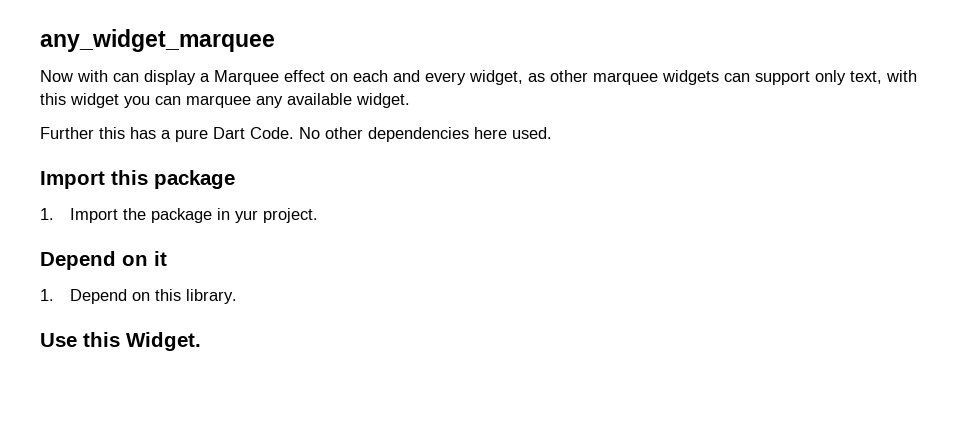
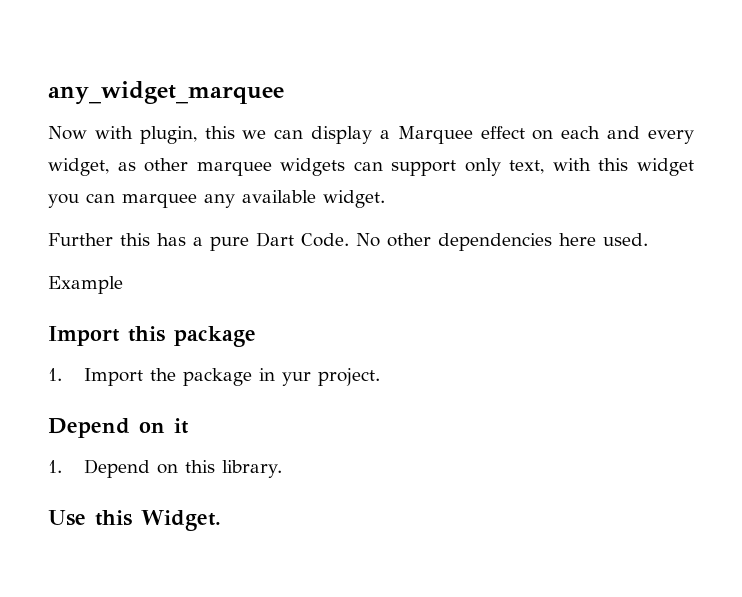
- Now with can display a Marquee effect on each and every widget, as other marquee widgets can support only text, with this widget you can marquee any available widget.
+ Now with plugin, this we can display a Marquee effect on each and every widget, as other marquee widgets can support only text, with this widget you can marquee any available widget.
+ Example

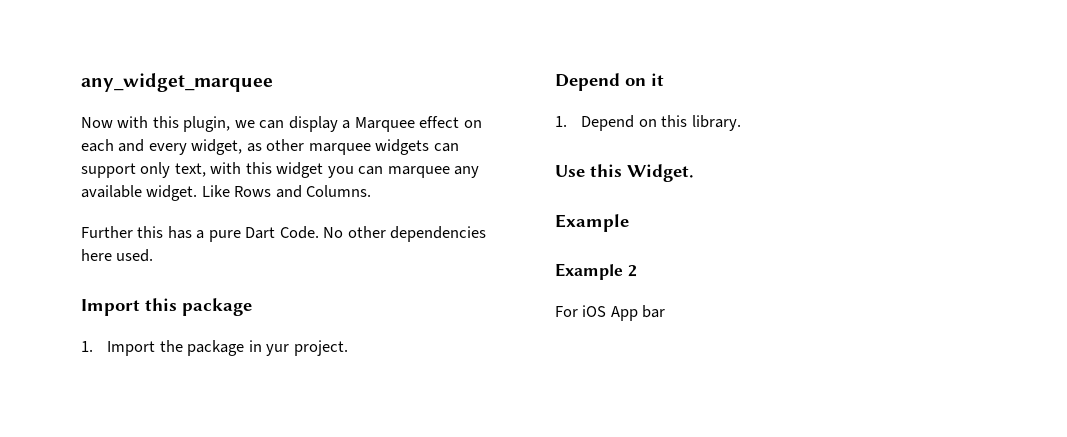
- Now with plugin, this we can display a Marquee effect on each and every widget, as other marquee widgets can support only text, with this widget you can marquee any available widget.
+ Now with this plugin, we can display a Marquee effect on each and every widget, as other marquee widgets can support only text, with this widget you can marquee any available widget. Like Rows and Columns.
- Example
  Use this Widget.
+ Example
+ Example 2
+ For iOS App bar

